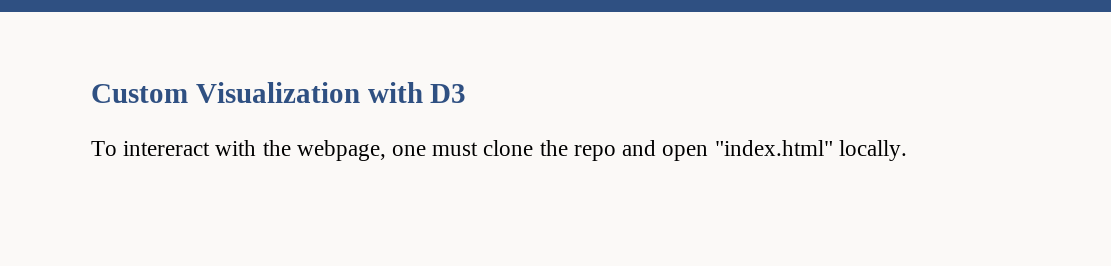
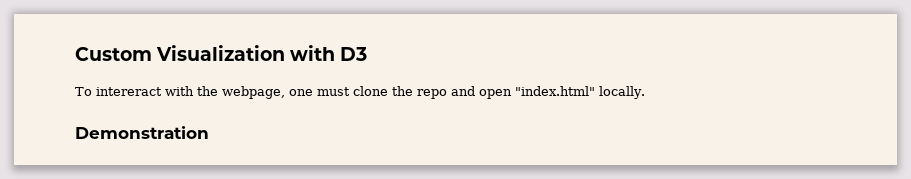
+ Demonstration

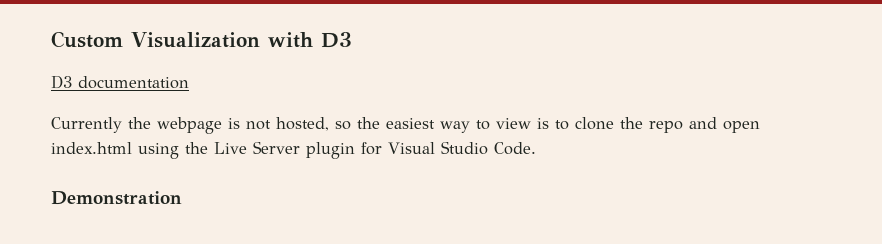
- To intereract with the webpage, one must clone the repo and open "index.html" locally.
+ D3 documentation
+ Currently the webpage is not hosted, so the easiest way to view is to clone the repo and open index.html using the Live Server plugin for Visual Studio Code.

